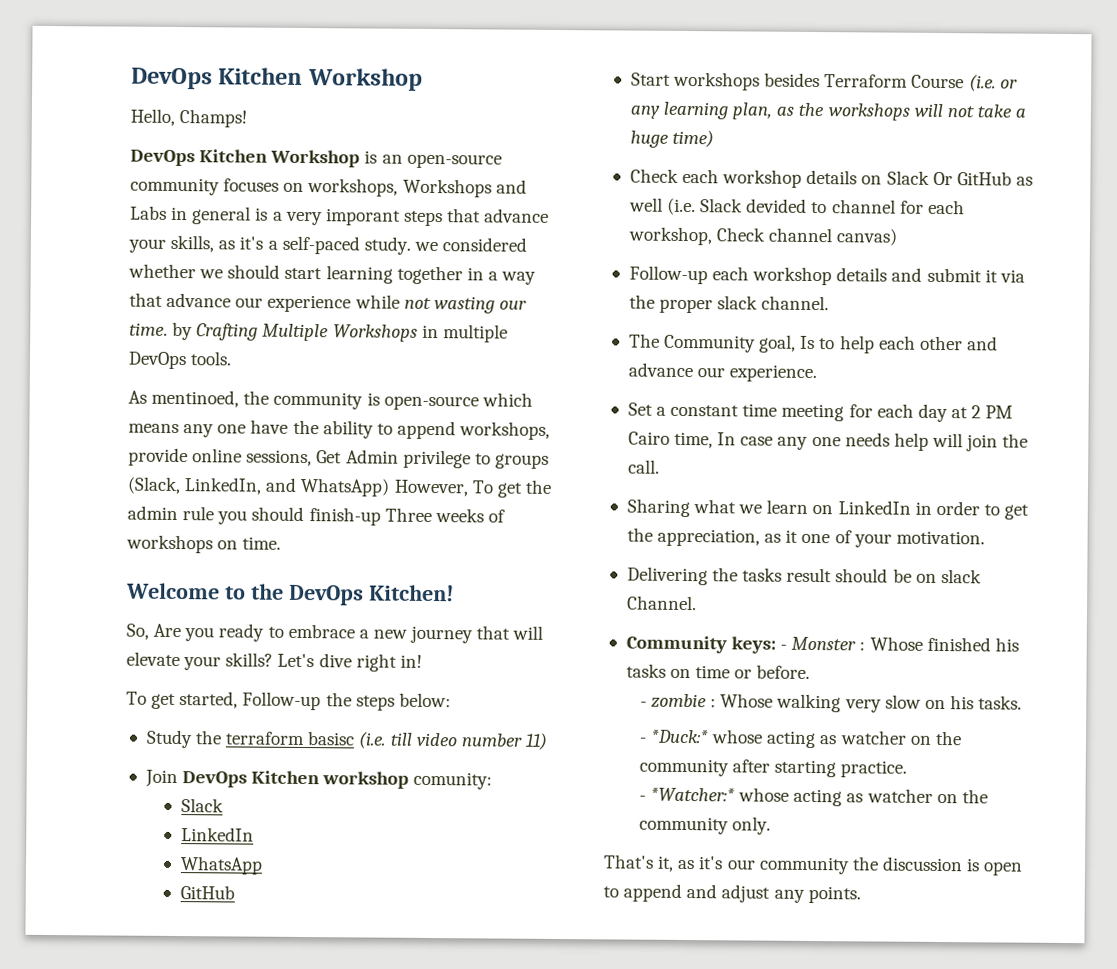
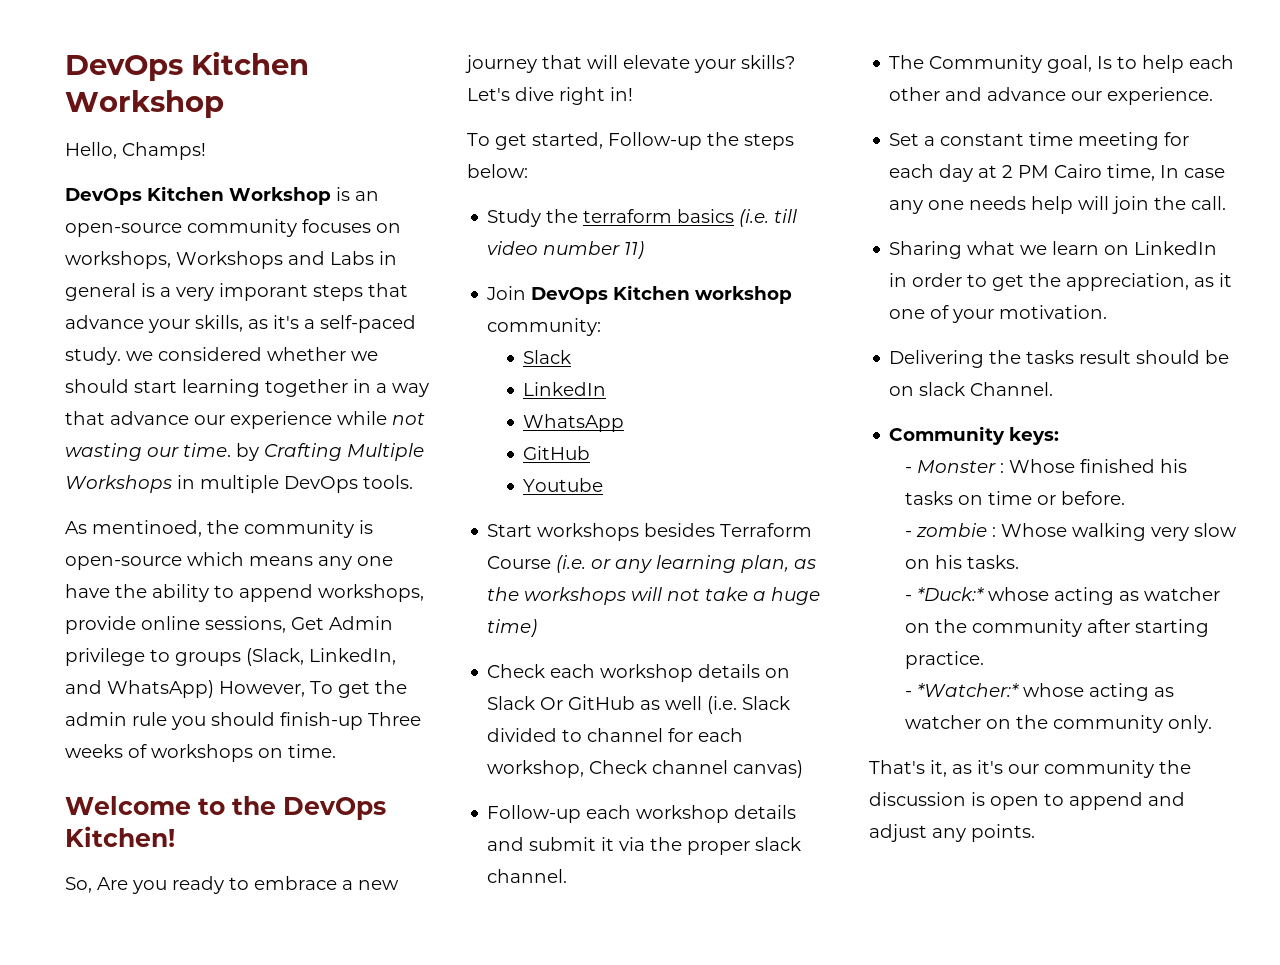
- Study the terraform basisc (i.e. till video number 11)
+ Study the terraform basics (i.e. till video number 11)
- Join DevOps Kitchen workshop comunity:
+ Join DevOps Kitchen workshop community:
+ Youtube
- Check each workshop details on Slack Or GitHub as well (i.e. Slack devided to channel for each workshop, Check channel canvas)
+ Check each workshop details on Slack Or GitHub as well (i.e. Slack divided to channel for each workshop, Check channel canvas)
- Community keys: - Monster : Whose finished his tasks on time or before.
+ Community keys:
+ - Monster : Whose finished his tasks on time or before.

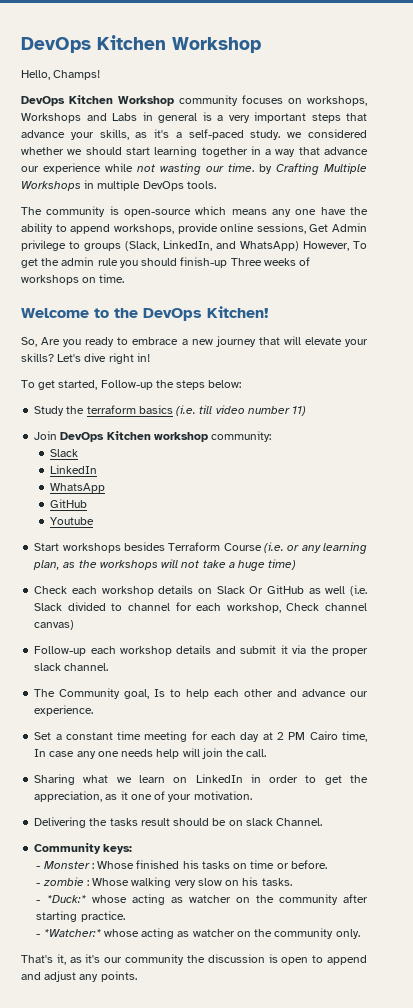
- DevOps Kitchen Workshop is an open-source community focuses on workshops, Workshops and Labs in general is a very imporant steps that advance your skills, as it's a self-paced study. we considered whether we should start learning together in a way that advance our experience while not wasting our time. by Crafting Multiple Workshops in multiple DevOps tools.
+ DevOps Kitchen Workshop community focuses on workshops, Workshops and Labs in general is a very important steps that advance your skills, as it's a self-paced study. we considered whether we should start learning together in a way that advance our experience while not wasting our time. by Crafting Multiple Workshops in multiple DevOps tools.
- As mentinoed, the community is open-source which means any one have the ability to append workshops, provide online sessions, Get Admin privilege to groups (Slack, LinkedIn, and WhatsApp) However, To get the admin rule you should finish-up Three weeks of workshops on time.
+ The community is open-source which means any one have the ability to append workshops, provide online sessions, Get Admin privilege to groups (Slack, LinkedIn, and WhatsApp) However, To get the admin rule you should finish-up Three weeks of workshops on time.

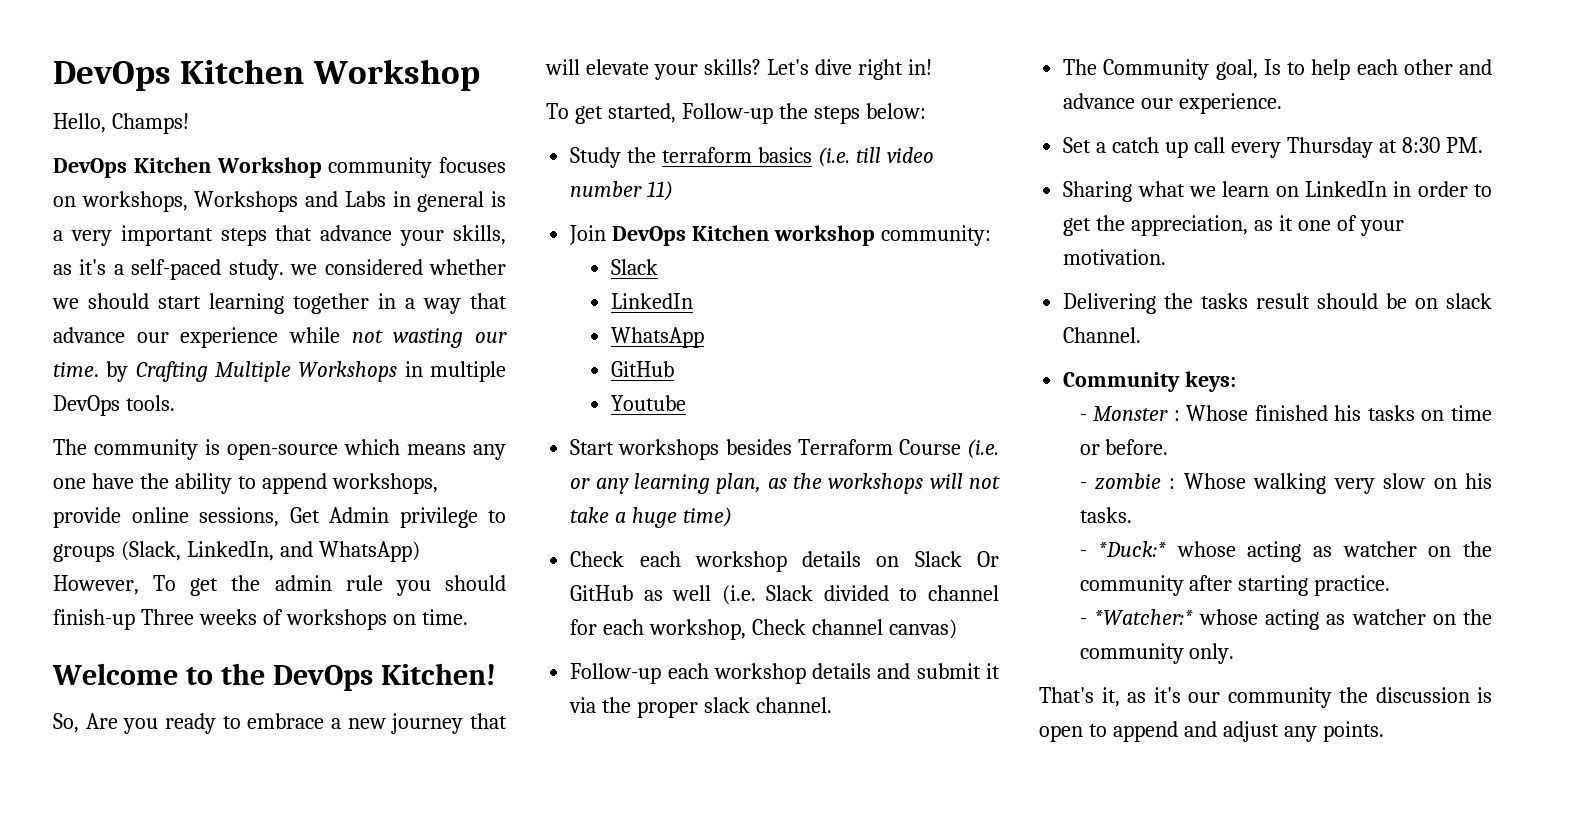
- Set a constant time meeting for each day at 2 PM Cairo time, In case any one needs help will join the call.
+ Set a catch up call every Thursday at 8:30 PM.

